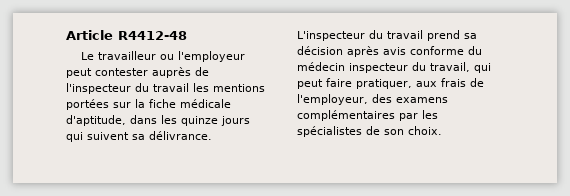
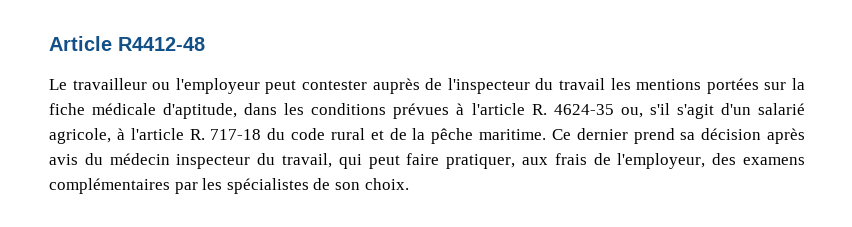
- Le travailleur ou l'employeur peut contester auprès de l'inspecteur du travail les mentions portées sur la fiche médicale d'aptitude, dans les quinze jours qui suivent sa délivrance. L'inspecteur du travail prend sa décision après avis conforme du médecin inspecteur du travail, qui peut faire pratiquer, aux frais de l'employeur, des examens complémentaires par les spécialistes de son choix.
+ Le travailleur ou l'employeur peut contester auprès de l'inspecteur du travail les mentions portées sur la fiche médicale d'aptitude, dans les conditions prévues à l'article R. 4624-35 ou, s'il s'agit d'un salarié agricole, à l'article R. 717-18 du code rural et de la pêche maritime. Ce dernier prend sa décision après avis du médecin inspecteur du travail, qui peut faire pratiquer, aux frais de l'employeur, des examens complémentaires par les spécialistes de son choix.

